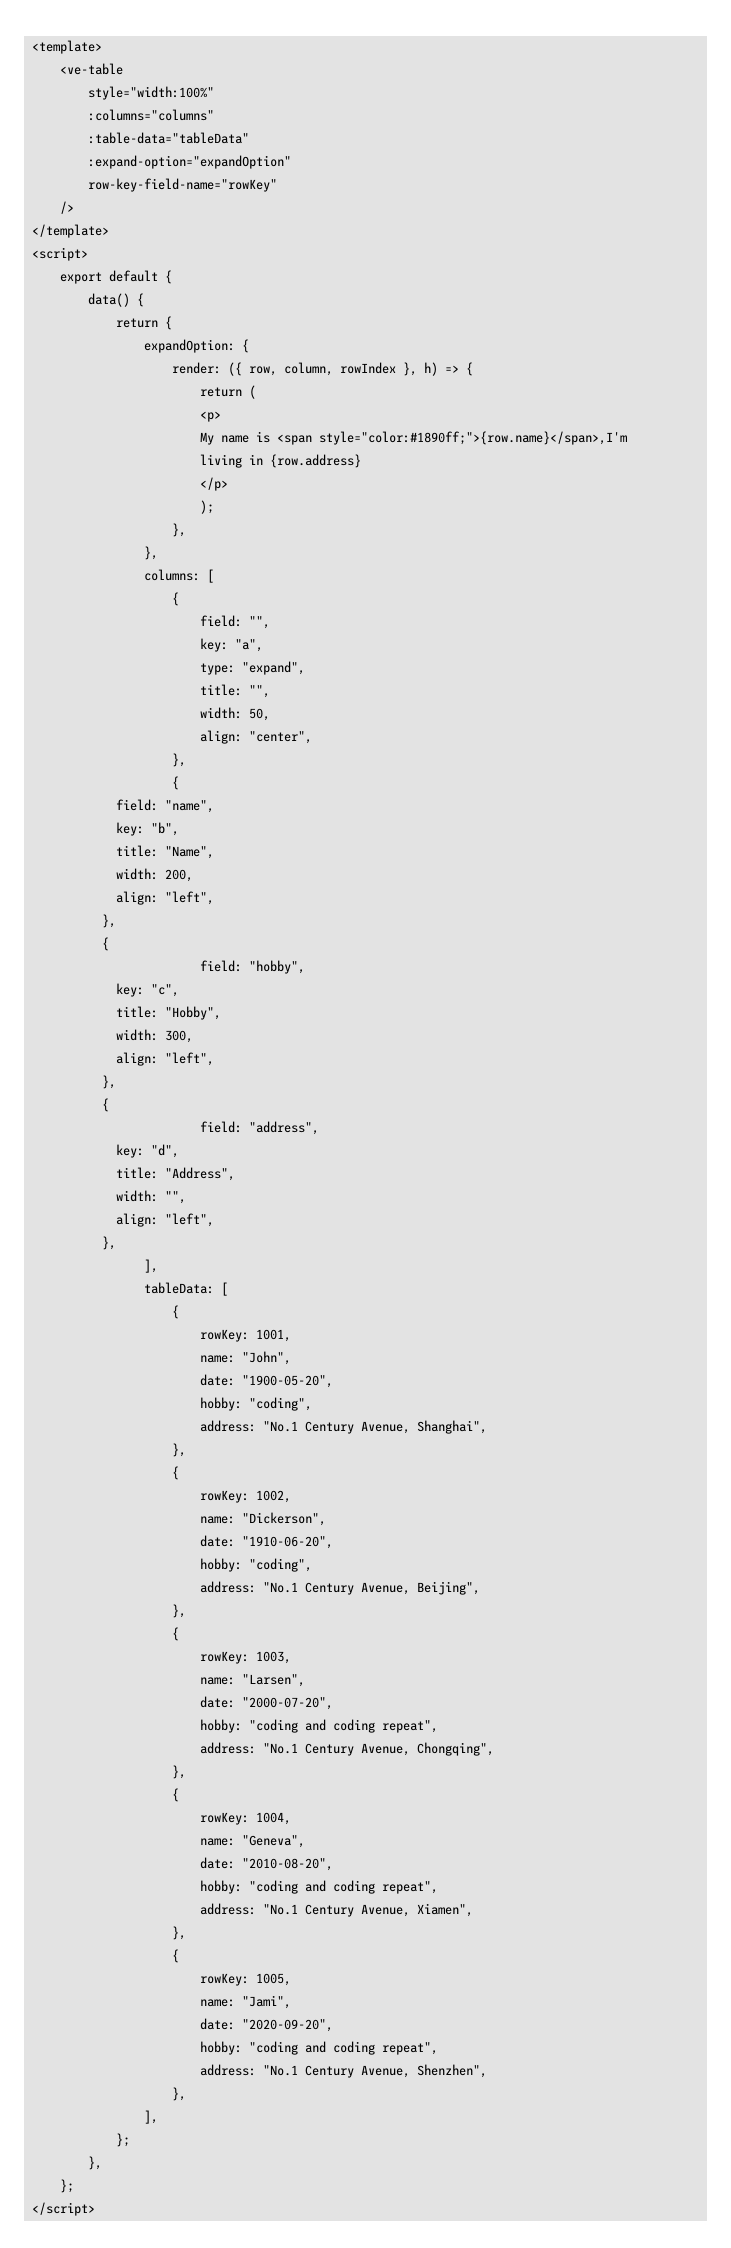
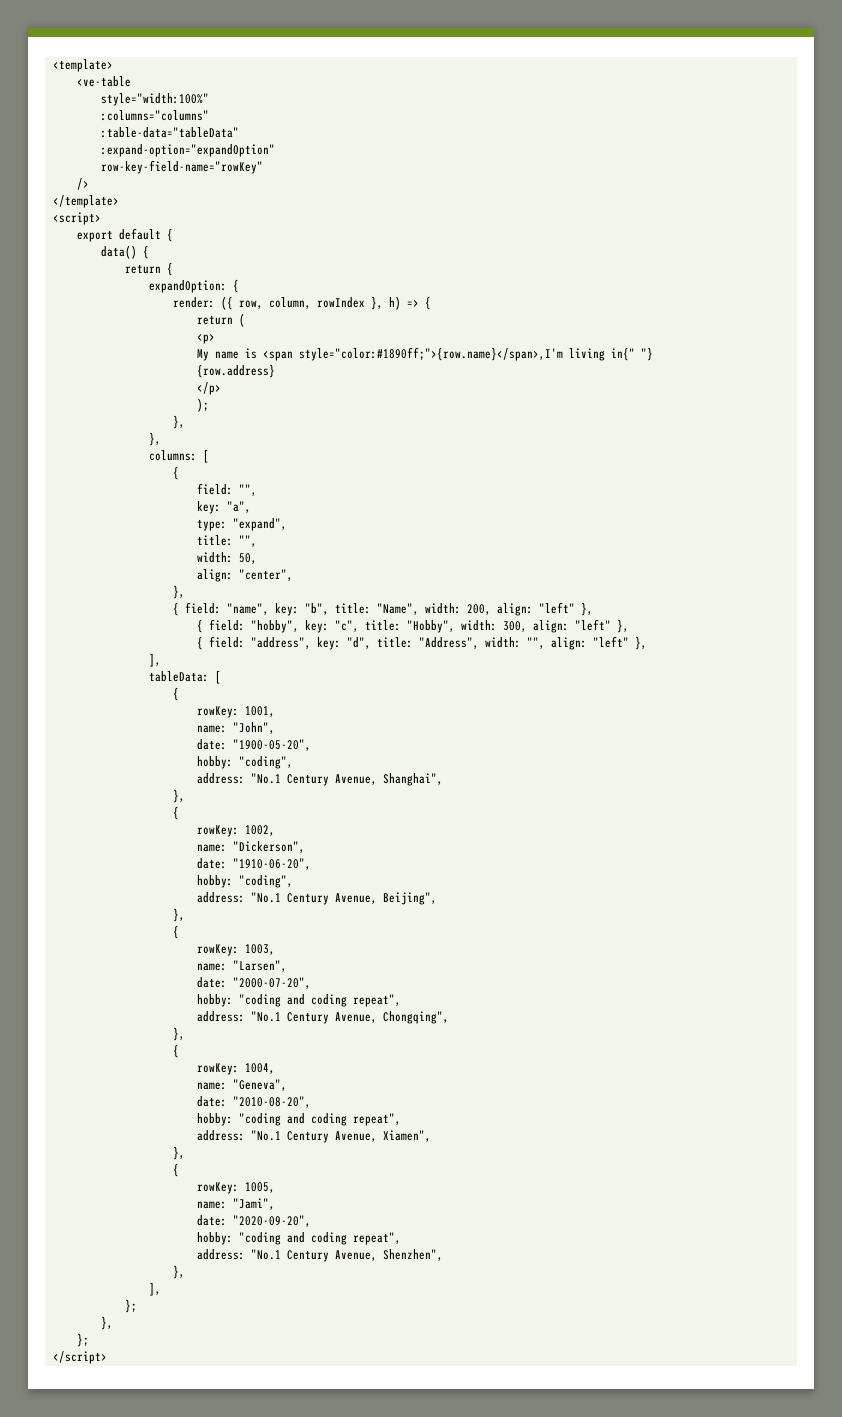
- My name is <span style="color:#1890ff;">{row.name}</span>,I'm
- living in {row.address}
+ My name is <span style="color:#1890ff;">{row.name}</span>,I'm living in{" "}
+ {row.address}
  align: "center",
  },
- {
- field: "name",
- key: "b",
- title: "Name",
- width: 200,
- align: "left",
- },
- {
- field: "hobby",
- key: "c",
- title: "Hobby",
- width: 300,
- align: "left",
- },
- {
- field: "address",
- key: "d",
- title: "Address",
- width: "",
- align: "left",
- },
+ { field: "name", key: "b", title: "Name", width: 200, align: "left" },
+ { field: "hobby", key: "c", title: "Hobby", width: 300, align: "left" },
+ { field: "address", key: "d", title: "Address", width: "", align: "left" },

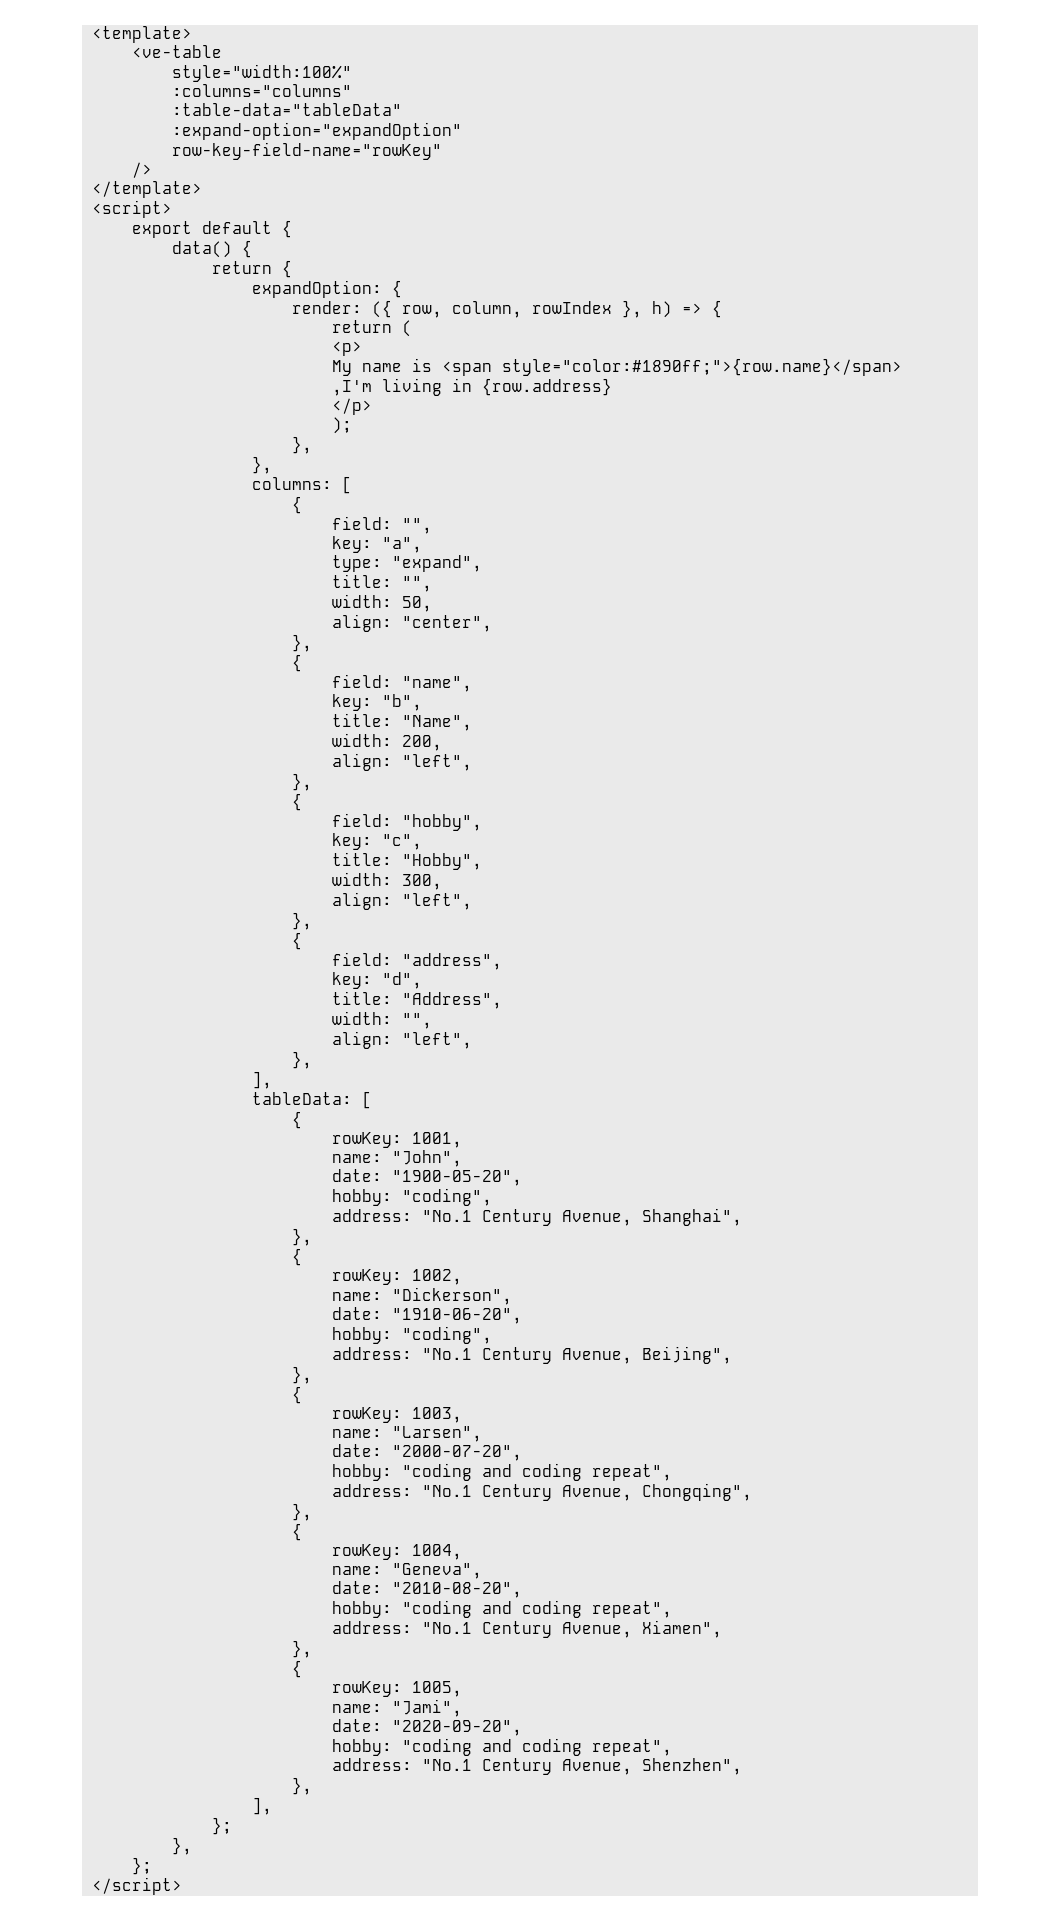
- My name is <span style="color:#1890ff;">{row.name}</span>,I'm living in{" "}
- {row.address}
+ My name is <span style="color:#1890ff;">{row.name}</span>
+ ,I'm living in {row.address}
  align: "center",
  },
- { field: "name", key: "b", title: "Name", width: 200, align: "left" },
- { field: "hobby", key: "c", title: "Hobby", width: 300, align: "left" },
- { field: "address", key: "d", title: "Address", width: "", align: "left" },
+ {
+ field: "name",
+ key: "b",
+ title: "Name",
+ width: 200,
+ align: "left",
+ },
+ {
+ field: "hobby",
+ key: "c",
+ title: "Hobby",
+ width: 300,
+ align: "left",
+ },
+ {
+ field: "address",
+ key: "d",
+ title: "Address",
+ width: "",
+ align: "left",
+ },

